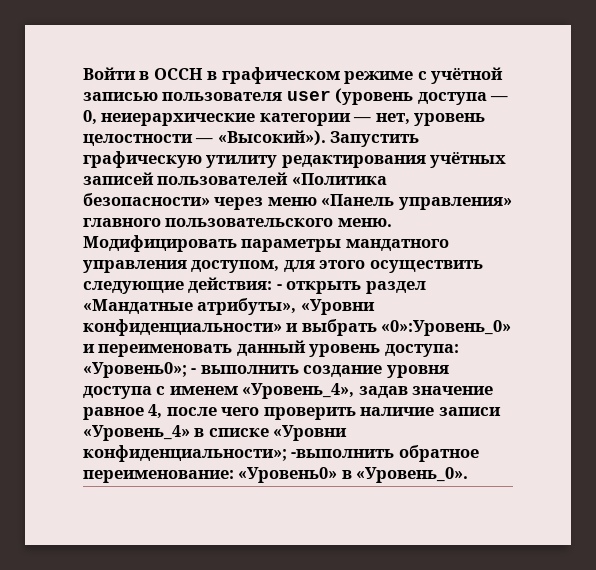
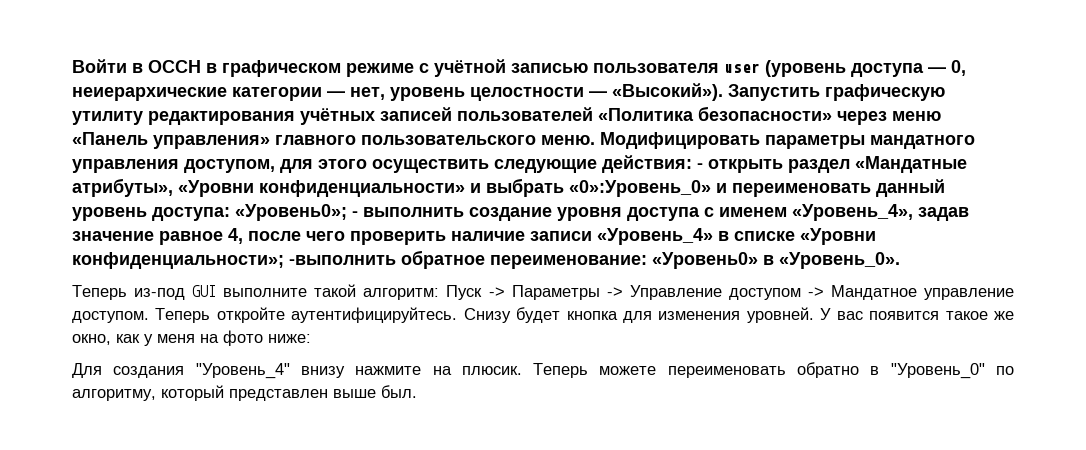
+ Теперь из-под GUI выполните такой алгоритм: Пуск -> Параметры -> Управление доступом -> Мандатное управление доступом. Теперь откройте аутентифицируйтесь. Снизу будет кнопка для изменения уровней. У вас появится такое же окно, как у меня на фото ниже:
+ Для создания "Уровень_4" внизу нажмите на плюсик. Теперь можете переименовать обратно в "Уровень_0" по алгоритму, который представлен выше был.

